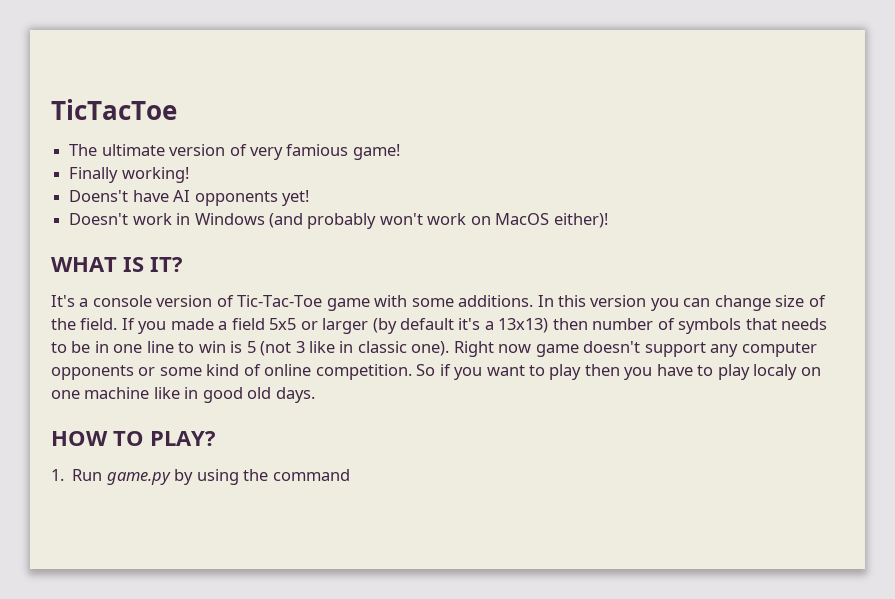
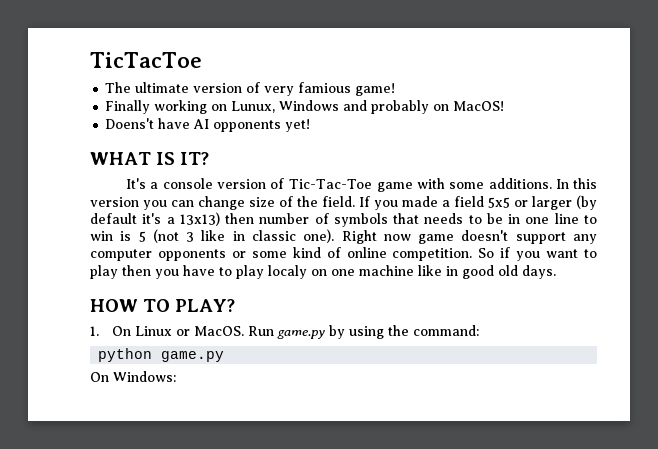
- Finally working!
+ Finally working on Lunux, Windows and probably on MacOS!
- Doesn't work in Windows (and probably won't work on MacOS either)!
- 1. Run game.py by using the command
+ 1. On Linux or MacOS. Run game.py by using the command:
+ python game.py
+ On Windows:

